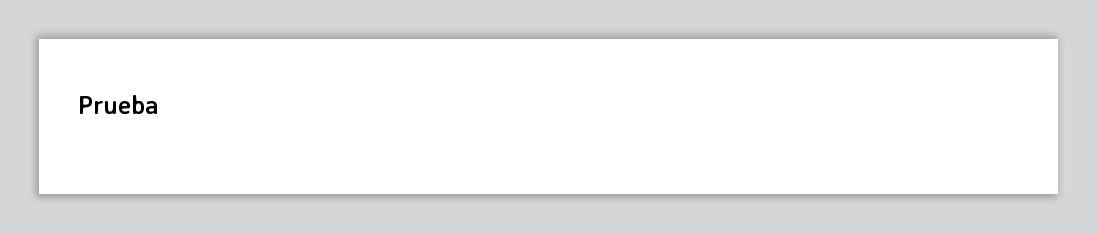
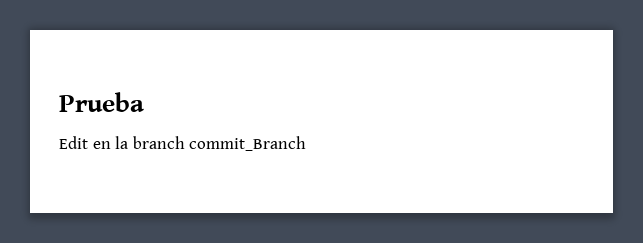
+ Edit en la branch commit_Branch

